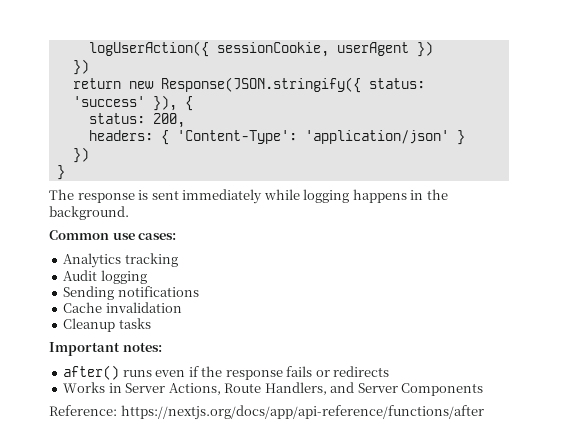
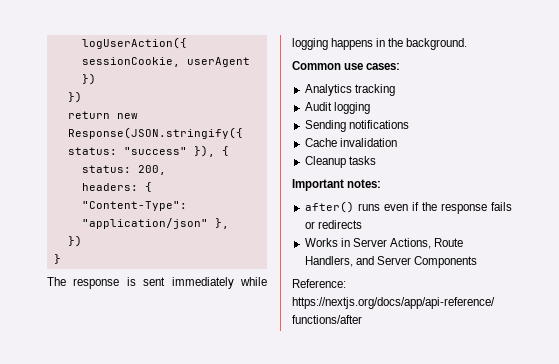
- return new Response(JSON.stringify({ status: 'success' }), {
+ return new Response(JSON.stringify({ status: "success" }), {
- headers: { 'Content-Type': 'application/json' }
+ headers: { "Content-Type": "application/json" },

